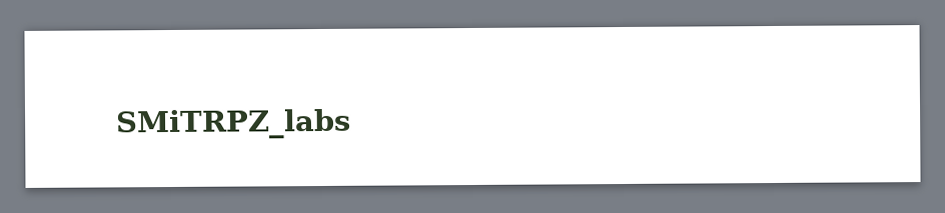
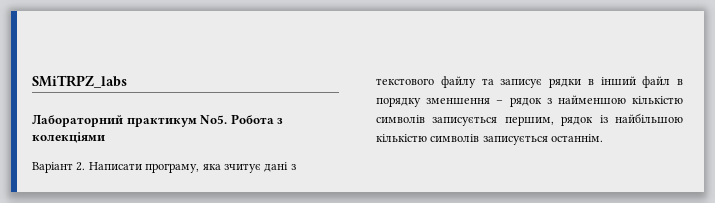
+ Лабораторний практикум No5. Робота з колекціями
+ Варіант 2. Написати програму, яка зчитує дані з текстового файлу та записує рядки в інший файл в порядку зменшення – рядок з найменшою кількістю символів записується першим, рядок із найбільшою кількістю символів записується останнім.

